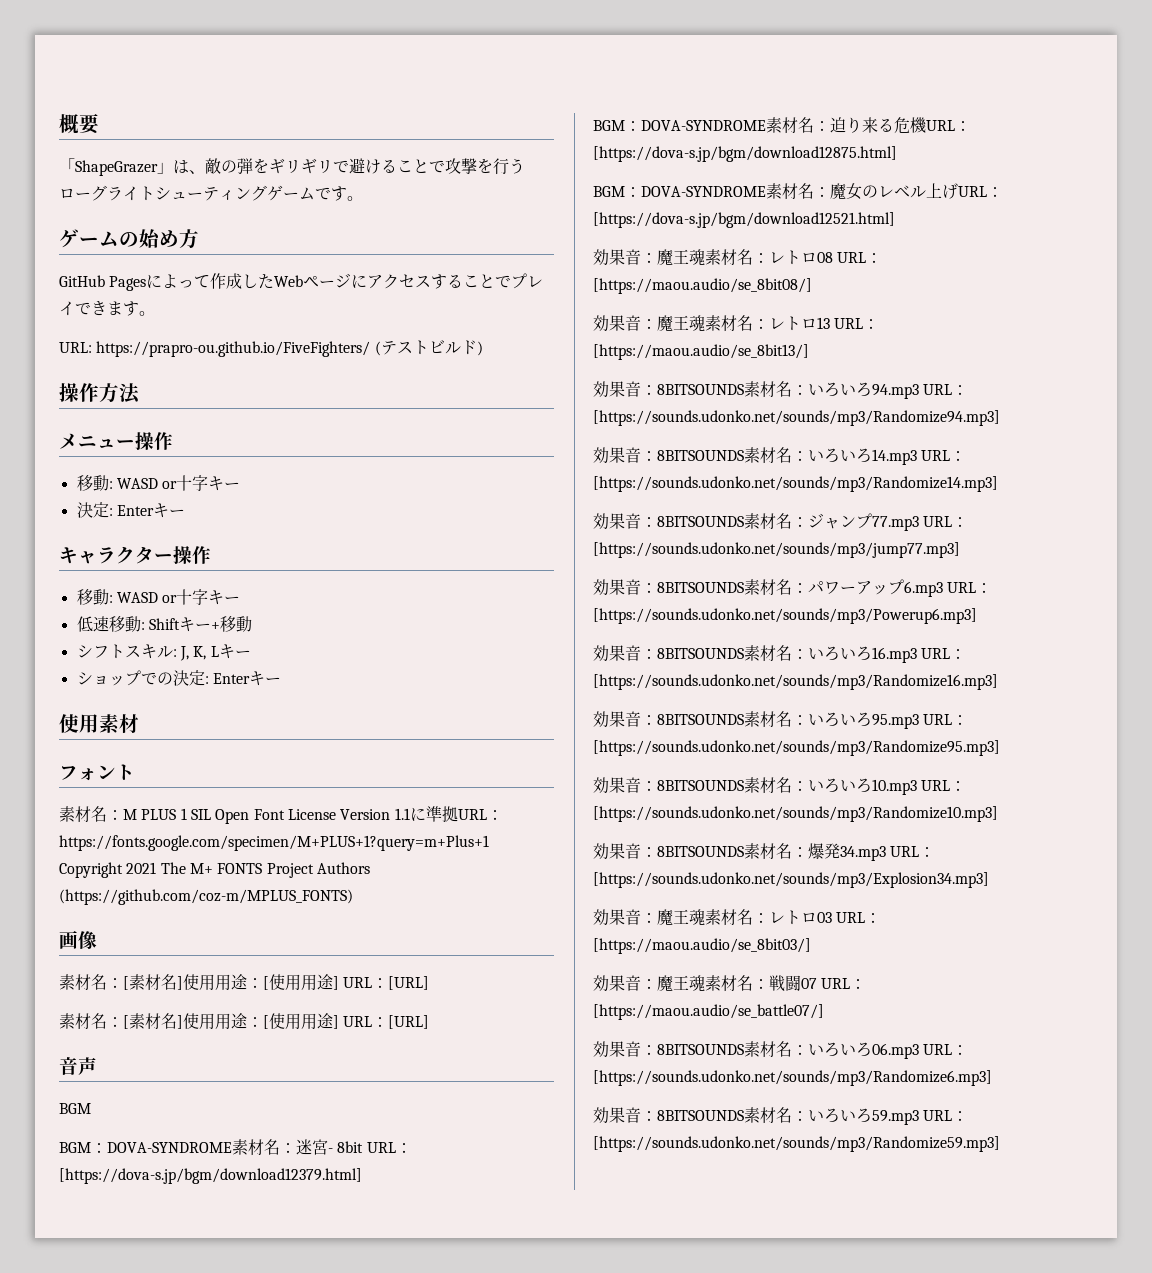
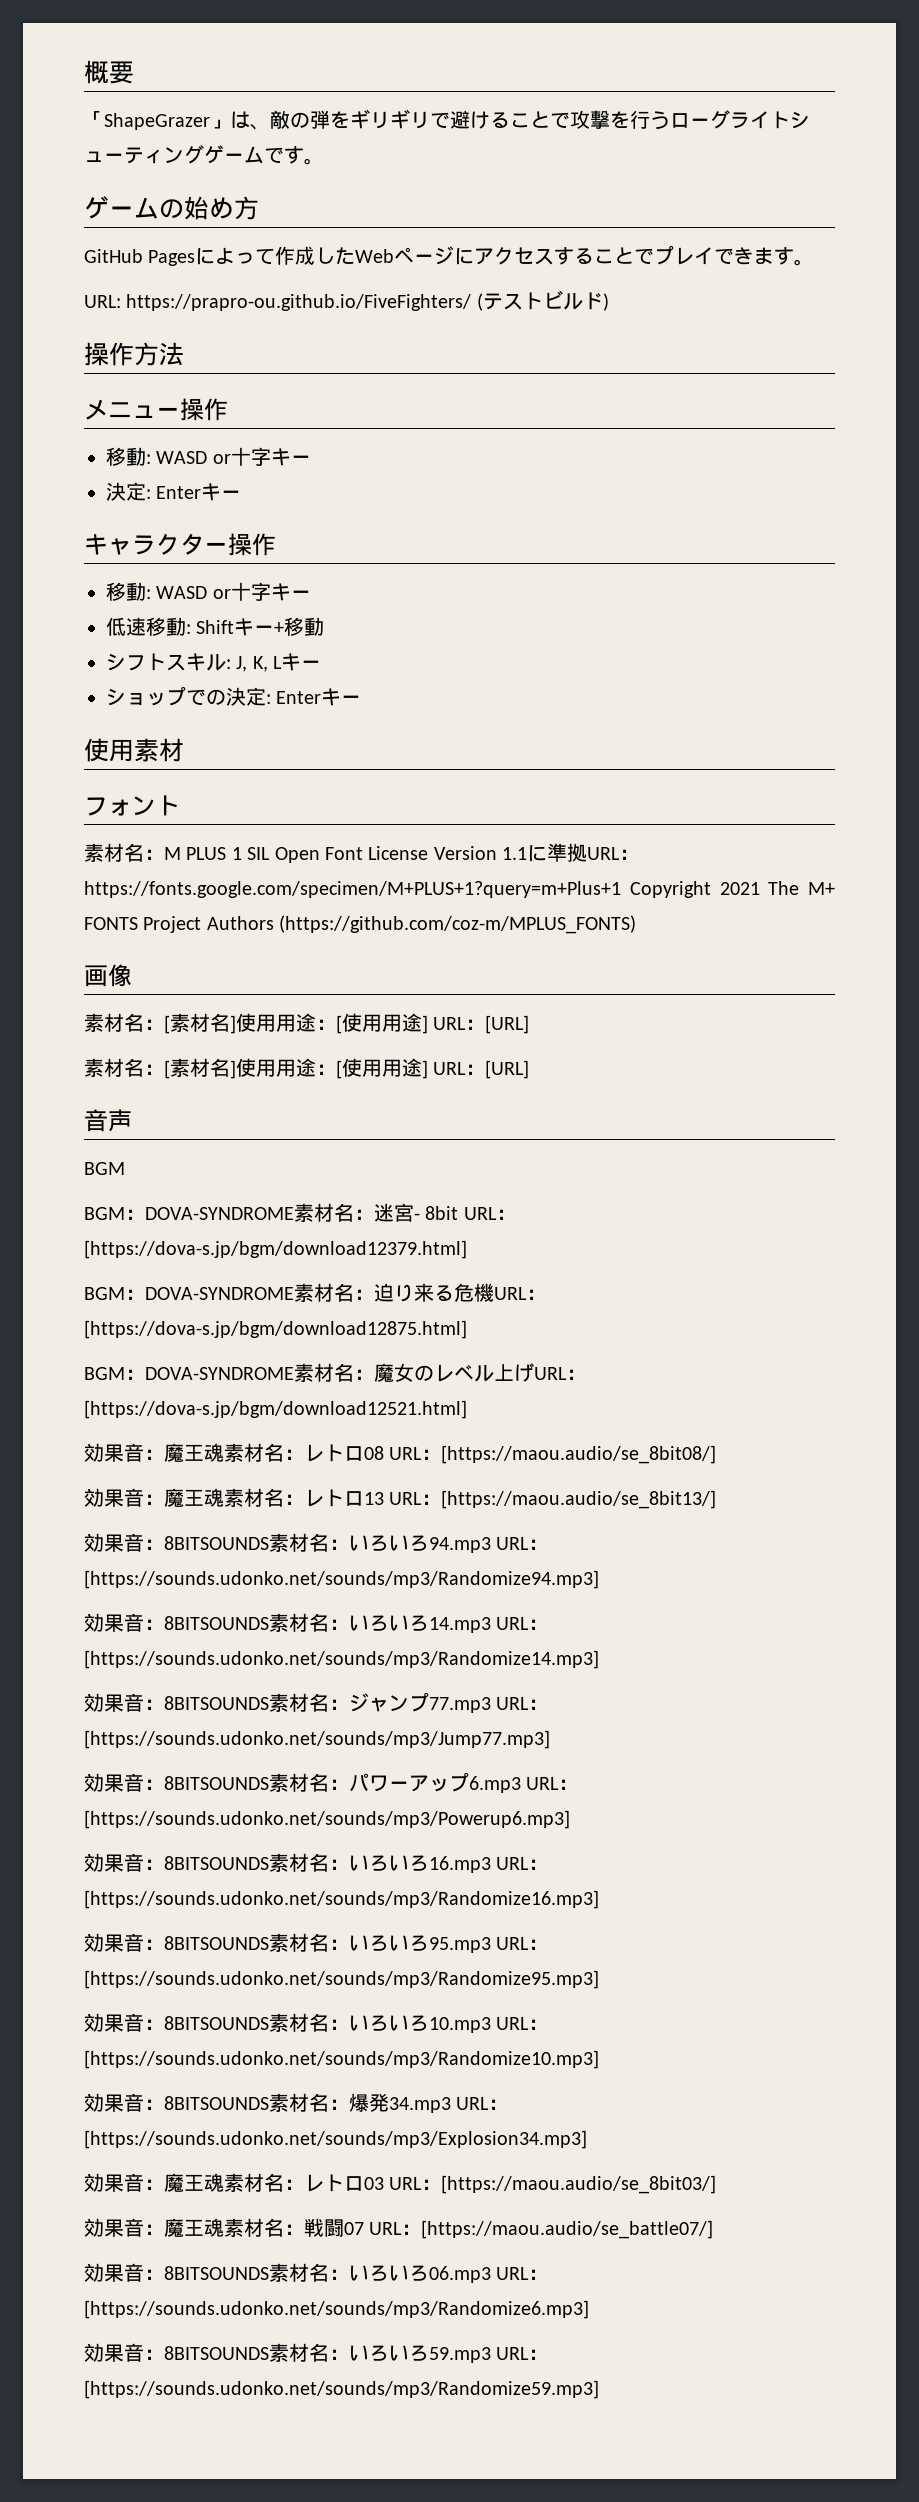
- 効果音：8BITSOUNDS素材名：ジャンプ77.mp3 URL：[https://sounds.udonko.net/sounds/mp3/jump77.mp3]
+ 効果音：8BITSOUNDS素材名：ジャンプ77.mp3 URL：[https://sounds.udonko.net/sounds/mp3/Jump77.mp3]

